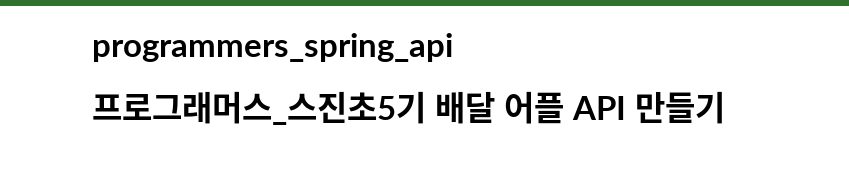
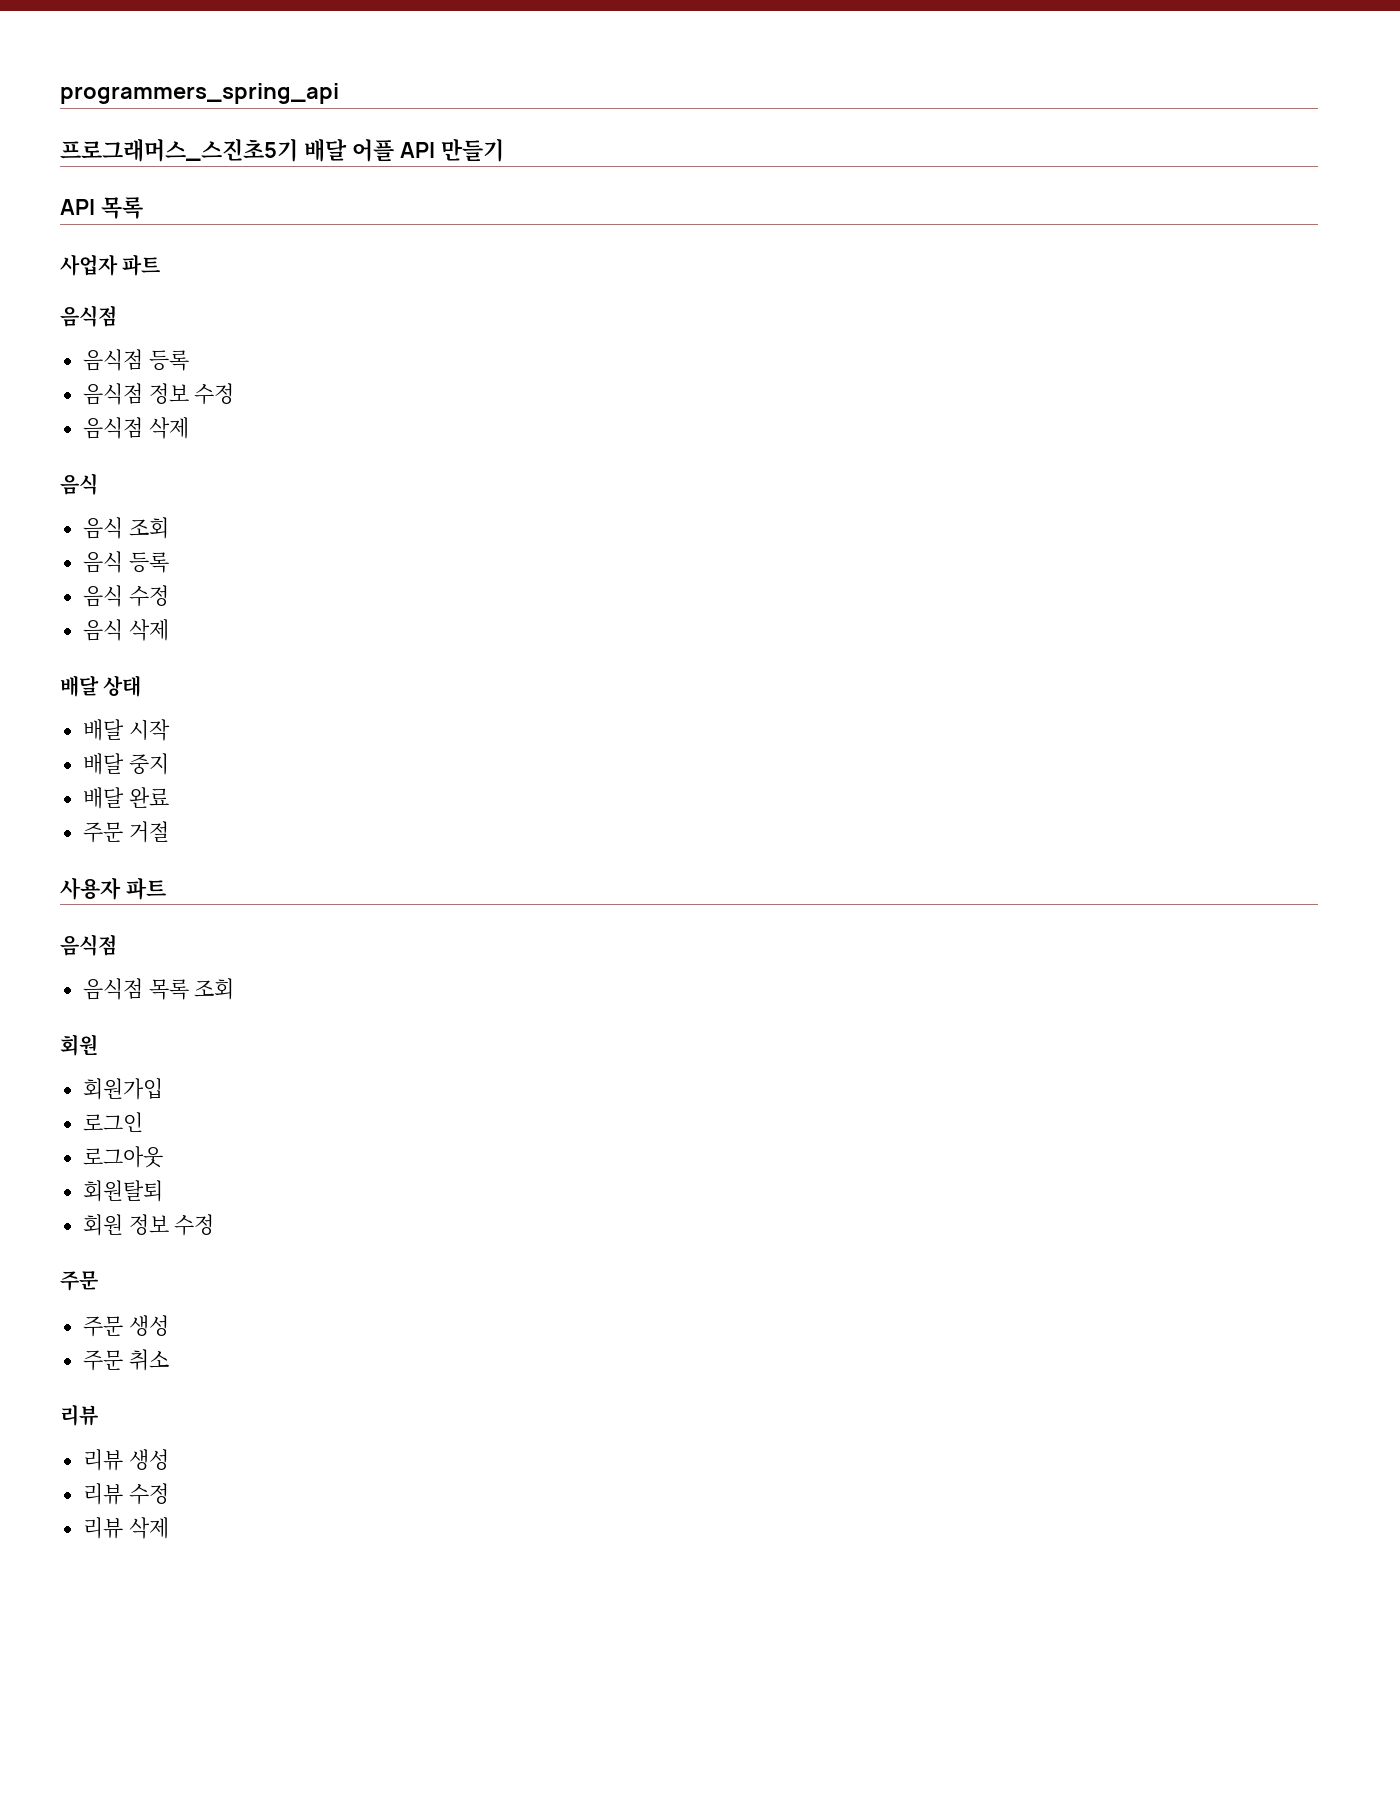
+ API 목록
+ 사업자 파트
+ 음식점
+ 음식점 등록
+ 음식점 정보 수정
+ 음식점 삭제
+ 음식
+ 음식 조회
+ 음식 등록
+ 음식 수정
+ 음식 삭제
+ 배달 상태
+ 배달 시작
+ 배달 중지
+ 배달 완료
+ 주문 거절
+ 사용자 파트
+ 음식점
+ 음식점 목록 조회
+ 회원
+ 회원가입
+ 로그인
+ 로그아웃
+ 회원탈퇴
+ 회원 정보 수정
+ 주문
+ 주문 생성
+ 주문 취소
+ 리뷰
+ 리뷰 생성
+ 리뷰 수정
+ 리뷰 삭제

